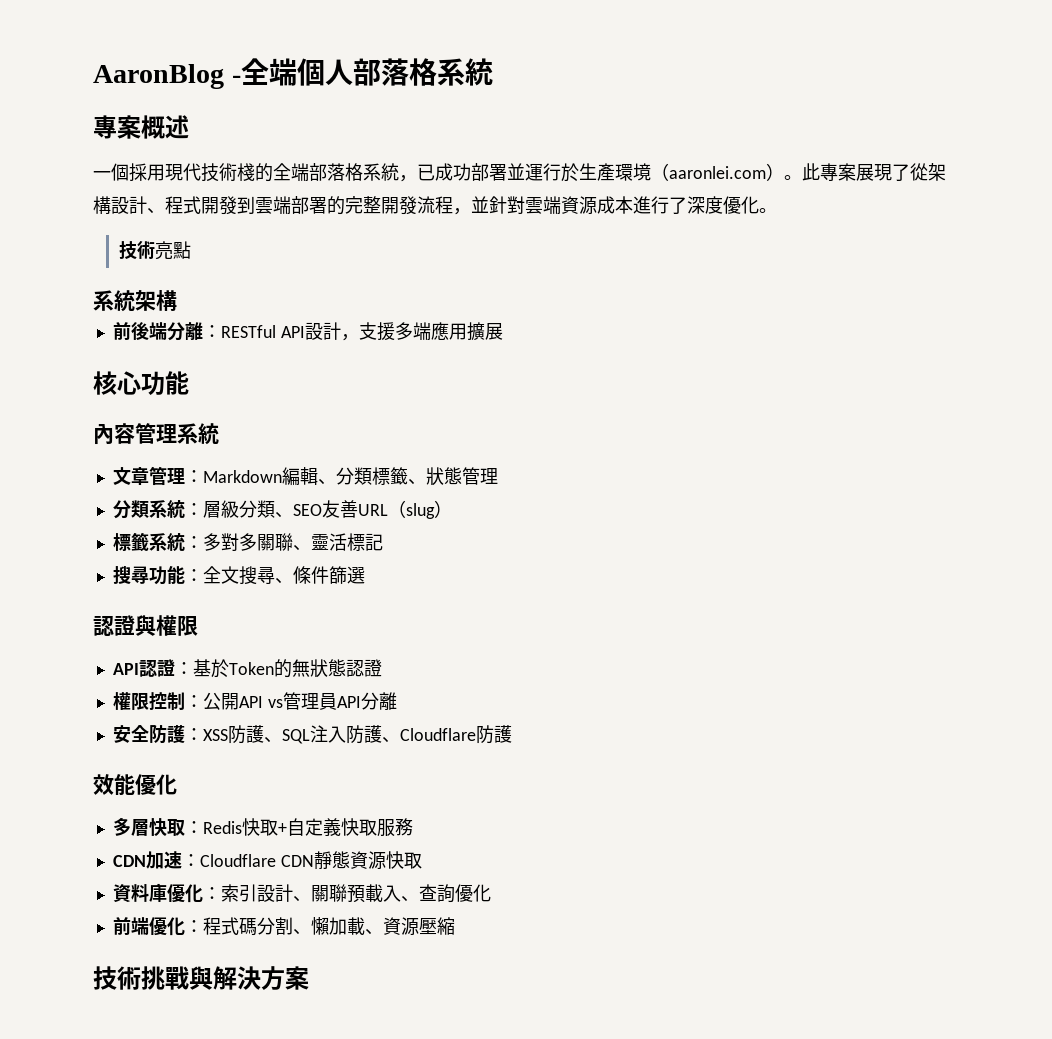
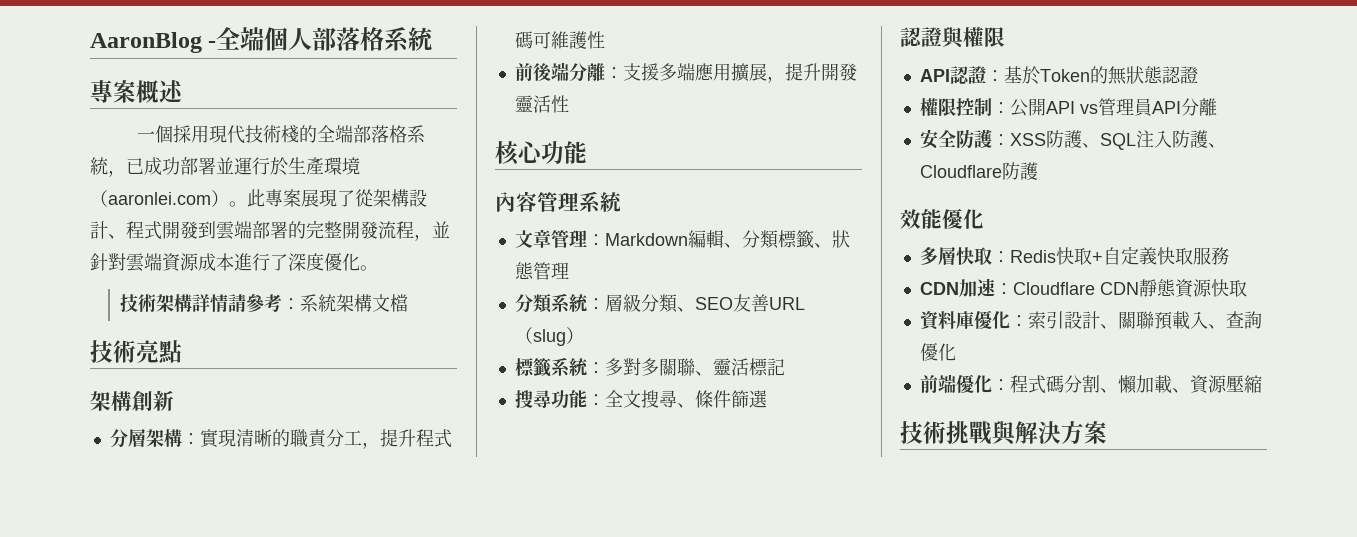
+ 技術架構詳情請參考：系統架構文檔
  技術亮點
- 系統架構
+ 架構創新
+ 分層架構：實現清晰的職責分工，提升程式碼可維護性
- 前後端分離：RESTful API設計，支援多端應用擴展
+ 前後端分離：支援多端應用擴展，提升開發靈活性

